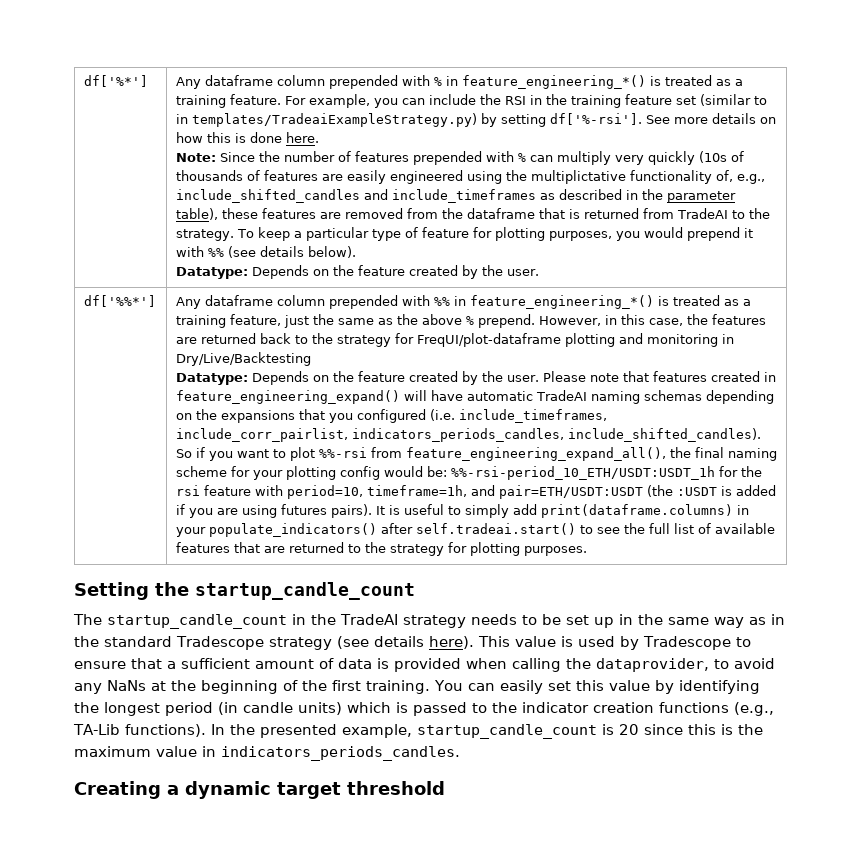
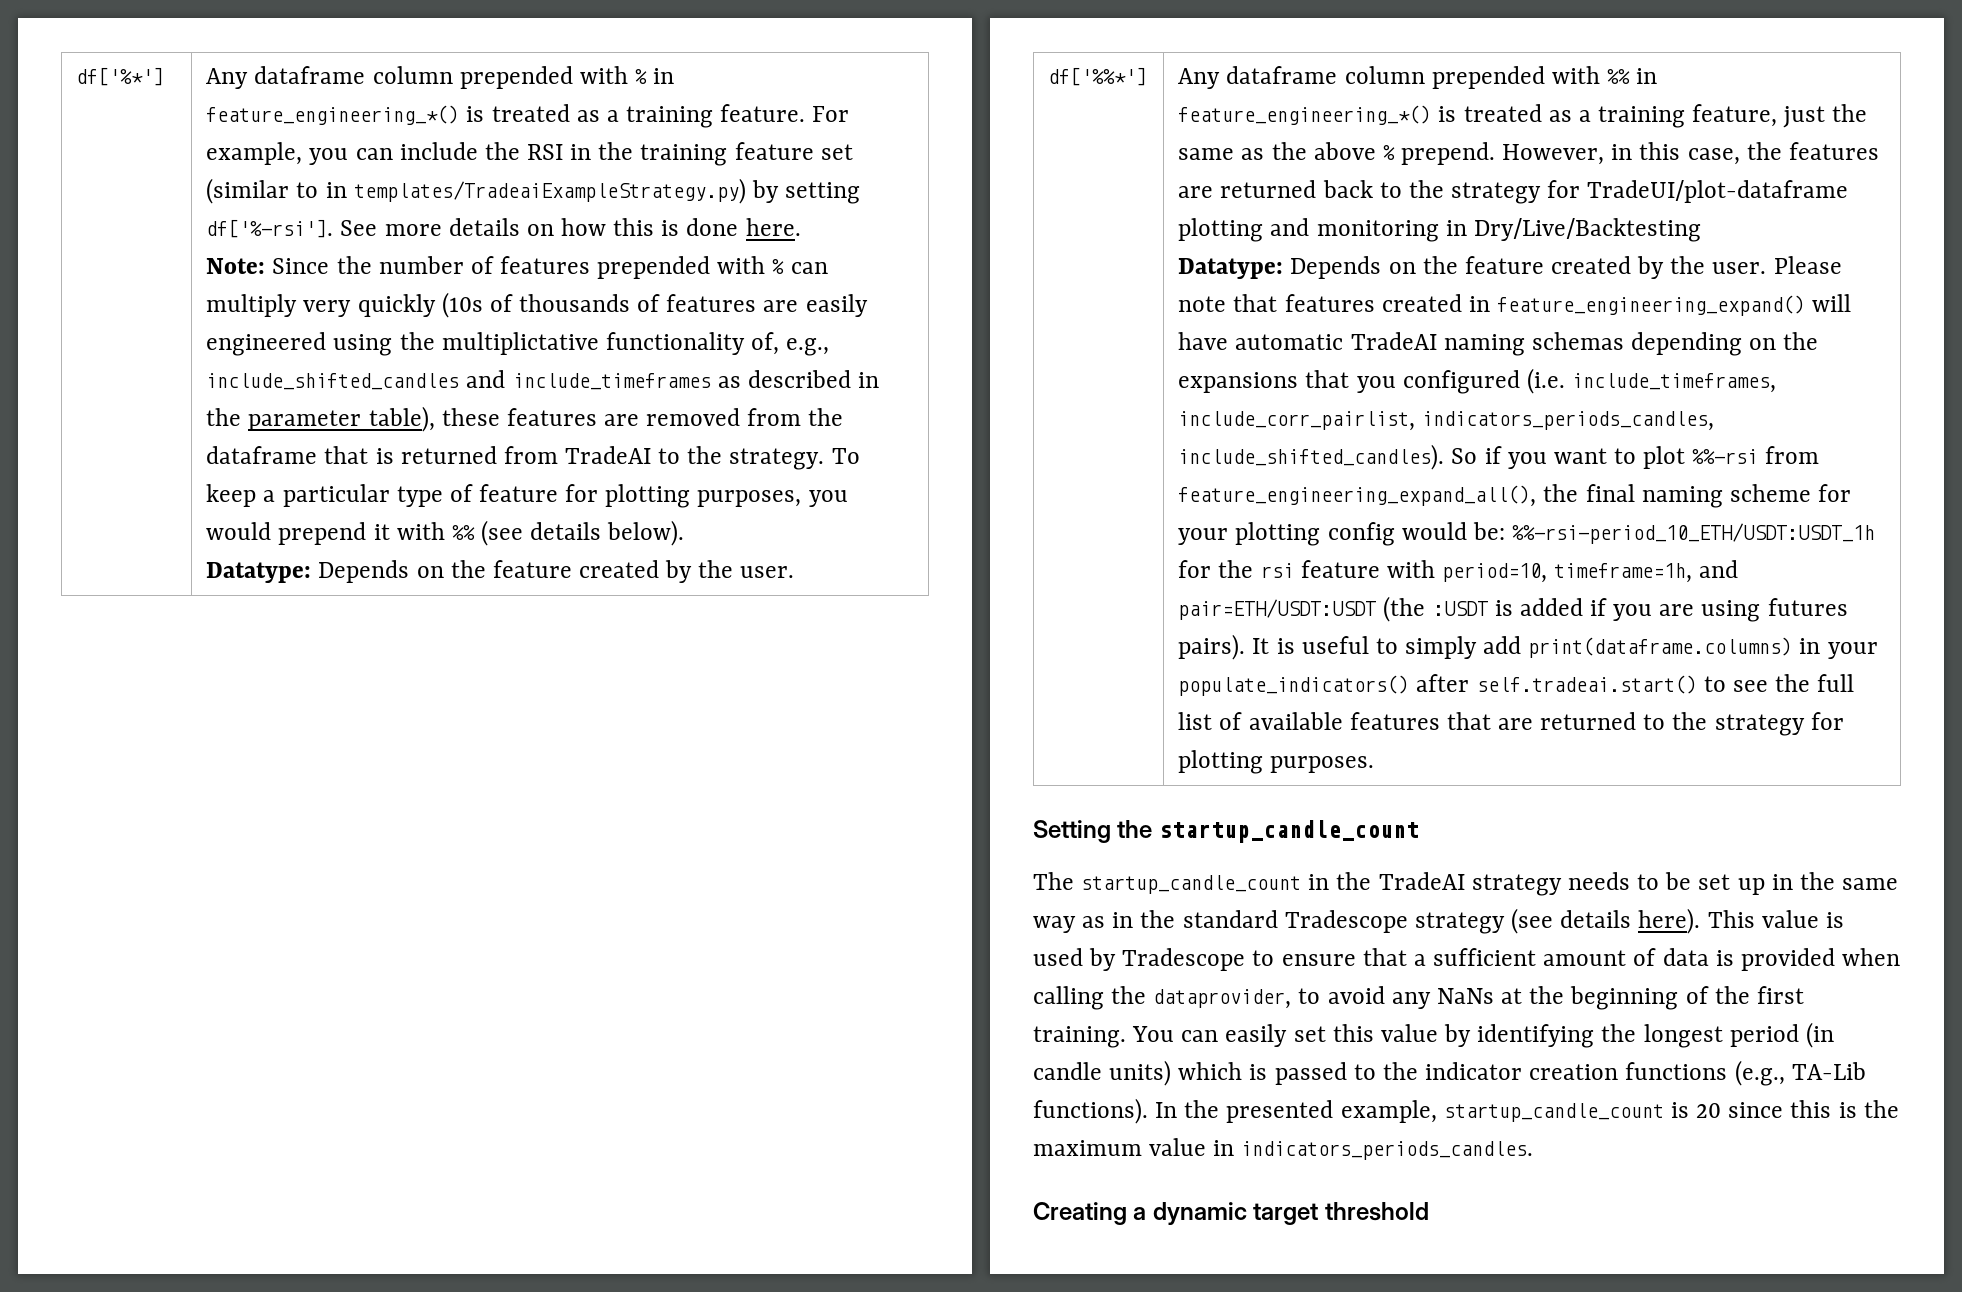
- However, in this case, the features are returned back to the strategy for FreqUI/plot-dataframe plotting and monitoring in Dry/Live/Backtesting
+ However, in this case, the features are returned back to the strategy for TradeUI/plot-dataframe plotting and monitoring in Dry/Live/Backtesting

